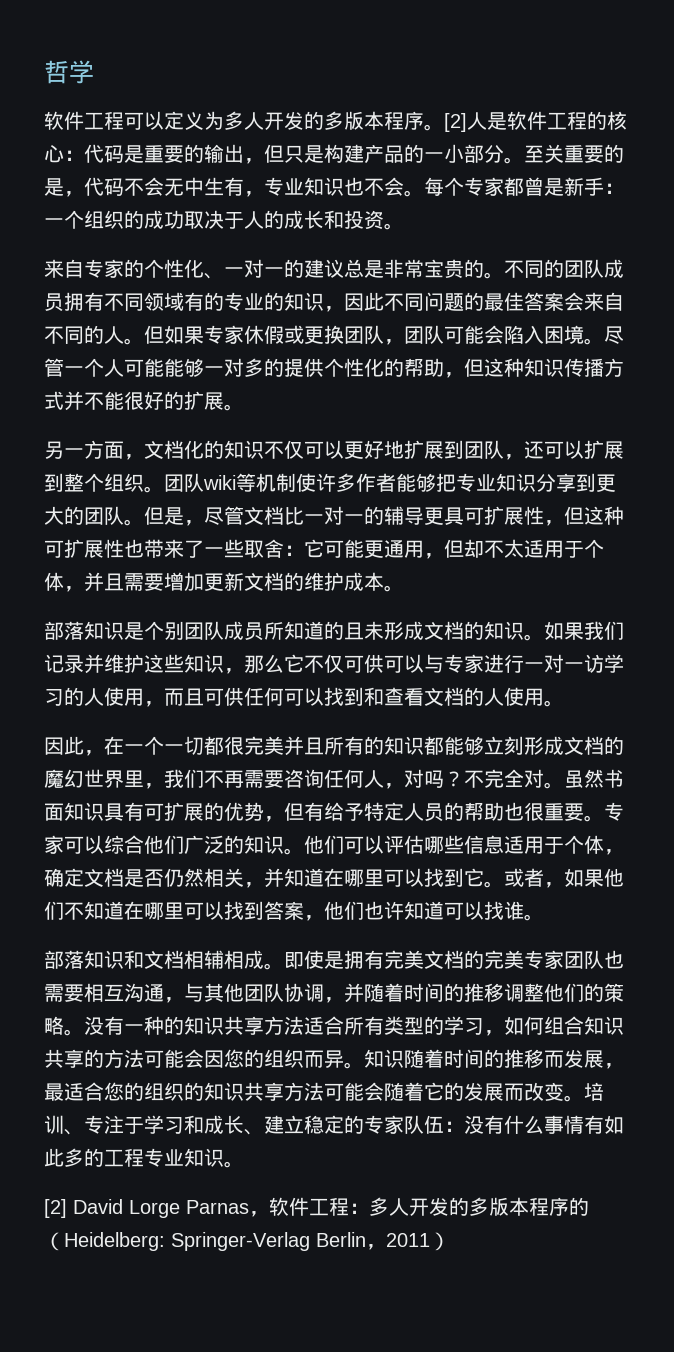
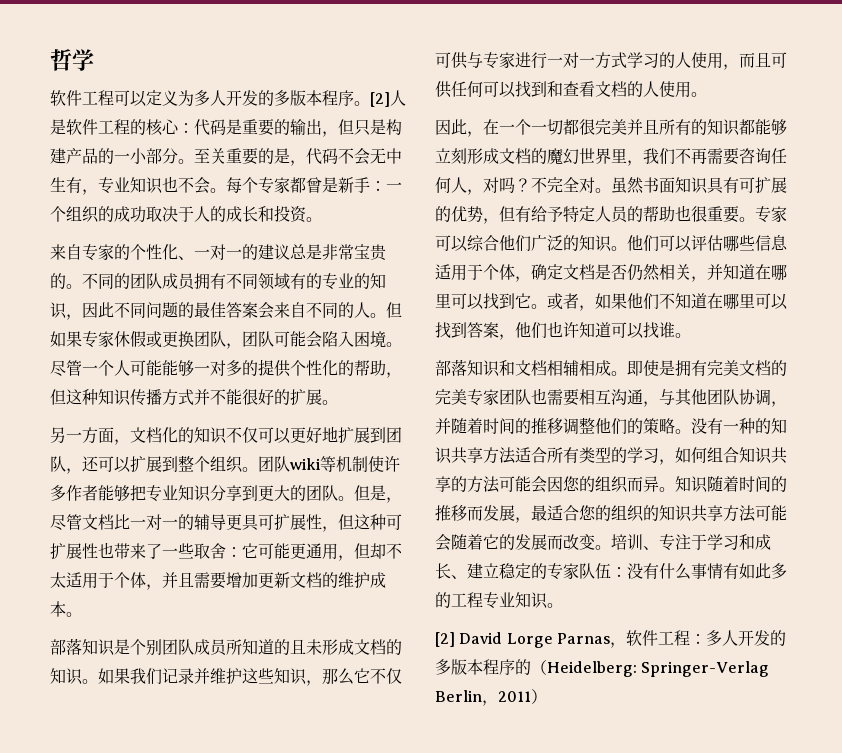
- 如果我们记录并维护这些知识，那么它不仅可供可以与专家进行一对一访学习的人使用，而且可供任何可以找到和查看文档的人使用。
+ 如果我们记录并维护这些知识，那么它不仅可供与专家进行一对一方式学习的人使用，而且可供任何可以找到和查看文档的人使用。

